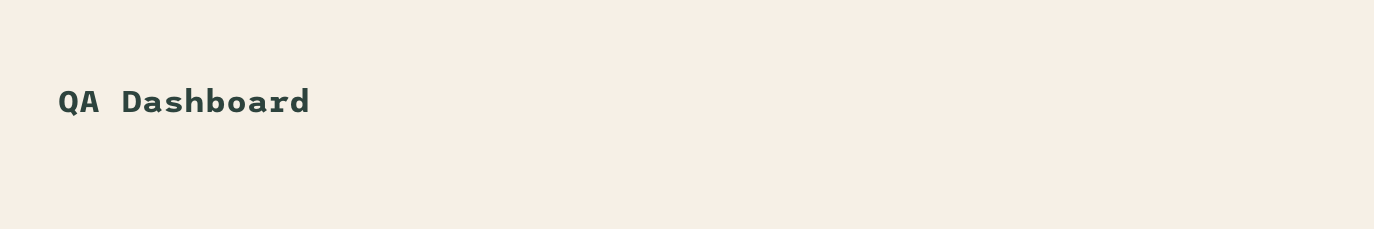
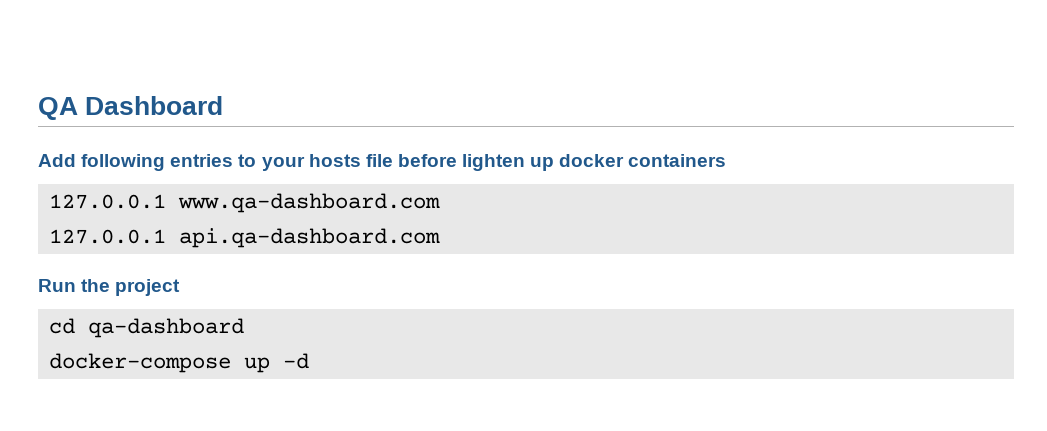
+ Add following entries to your hosts file before lighten up docker containers
+ 127.0.0.1 www.qa-dashboard.com
+ 127.0.0.1 api.qa-dashboard.com
+ Run the project
+ cd qa-dashboard
+ docker-compose up -d

